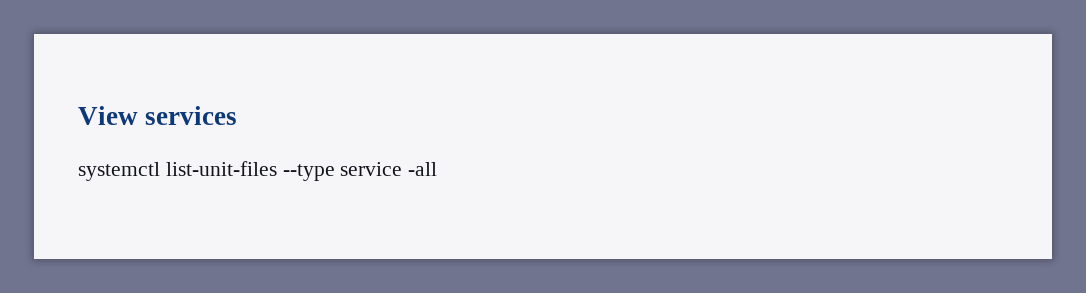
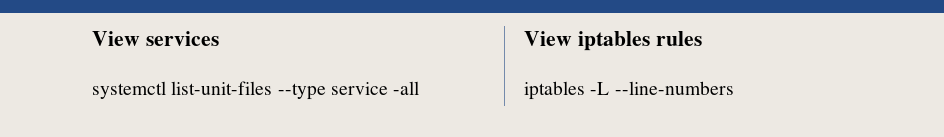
+ View iptables rules
+ iptables -L --line-numbers

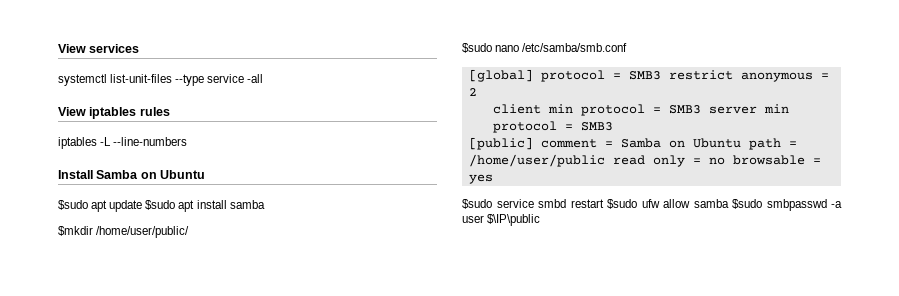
+ Install Samba on Ubuntu
+ $sudo apt update $sudo apt install samba
+ $mkdir /home/user/public/
+ $sudo nano /etc/samba/smb.conf
+ [global] protocol = SMB3 restrict anonymous = 2
+ client min protocol = SMB3 server min protocol = SMB3
+ [public] comment = Samba on Ubuntu path = /home/user/public read only = no browsable = yes
+ $sudo service smbd restart $sudo ufw allow samba $sudo smbpasswd -a user $\IP\public

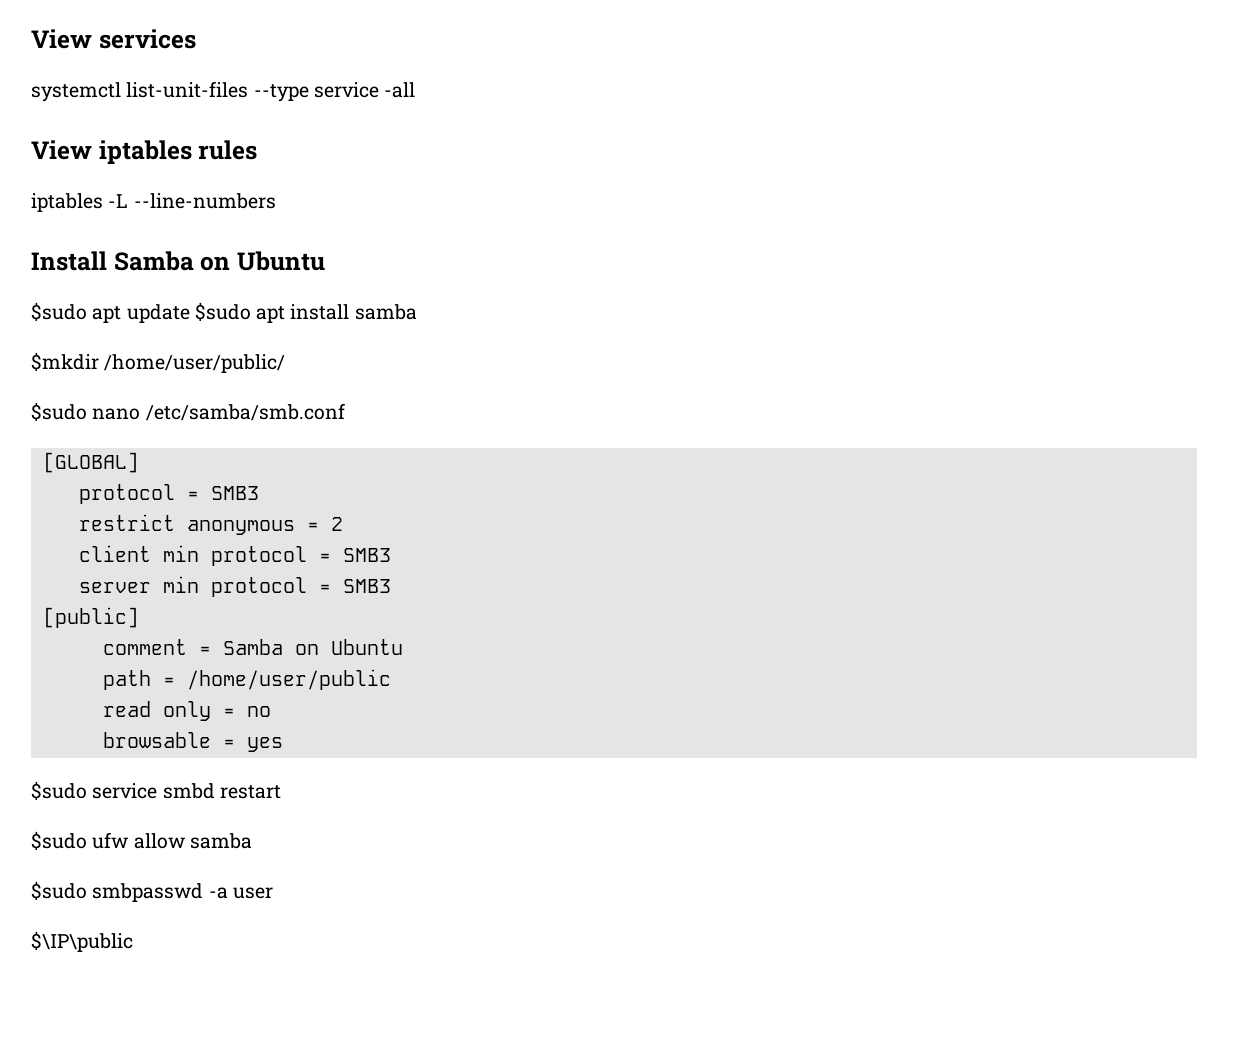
- [global] protocol = SMB3 restrict anonymous = 2
+ [GLOBAL]
+ protocol = SMB3
+ restrict anonymous = 2
- client min protocol = SMB3 server min protocol = SMB3
+ client min protocol = SMB3
+ server min protocol = SMB3
- [public] comment = Samba on Ubuntu path = /home/user/public read only = no browsable = yes
+ [public]
+ comment = Samba on Ubuntu
+ path = /home/user/public
+ read only = no
+ browsable = yes
- $sudo service smbd restart $sudo ufw allow samba $sudo smbpasswd -a user $\IP\public
+ $sudo service smbd restart
+ $sudo ufw allow samba
+ $sudo smbpasswd -a user
+ $\IP\public

